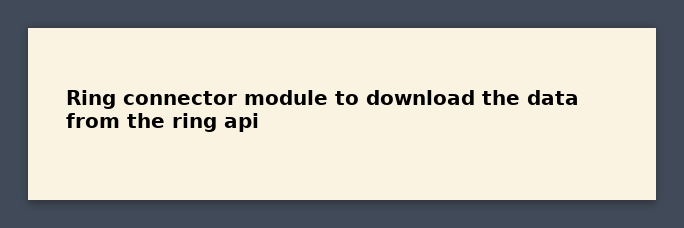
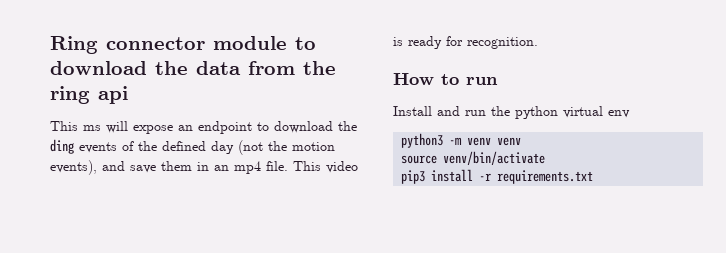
+ This ms will expose an endpoint to download the ding events of the defined day (not the motion events), and save them in an mp4 file. This video is ready for recognition.
+ How to run
+ Install and run the python virtual env
+ python3 -m venv venv
+ source venv/bin/activate
+ pip3 install -r requirements.txt

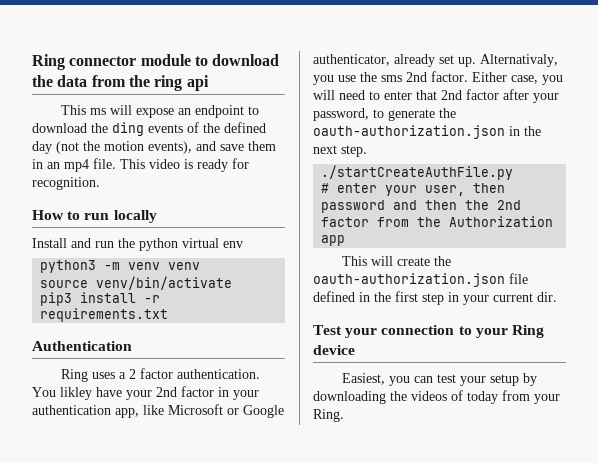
- How to run
+ How to run locally
+ Authentication
+ Ring uses a 2 factor authentication. You likley have your 2nd factor in your authentication app, like Microsoft or Google authenticator, already set up. Alternativaly, you use the sms 2nd factor. Either case, you will need to enter that 2nd factor after your password, to generate the oauth-authorization.json in the next step.
+ ./startCreateAuthFile.py
+ # enter your user, then password and then the 2nd factor from the Authorization app
+ This will create the oauth-authorization.json file defined in the first step in your current dir.
+ Test your connection to your Ring device
+ Easiest, you can test your setup by downloading the videos of today from your Ring.

